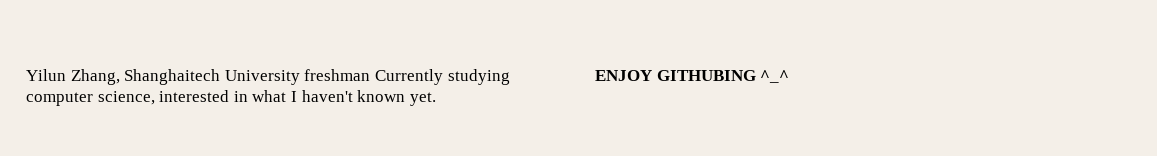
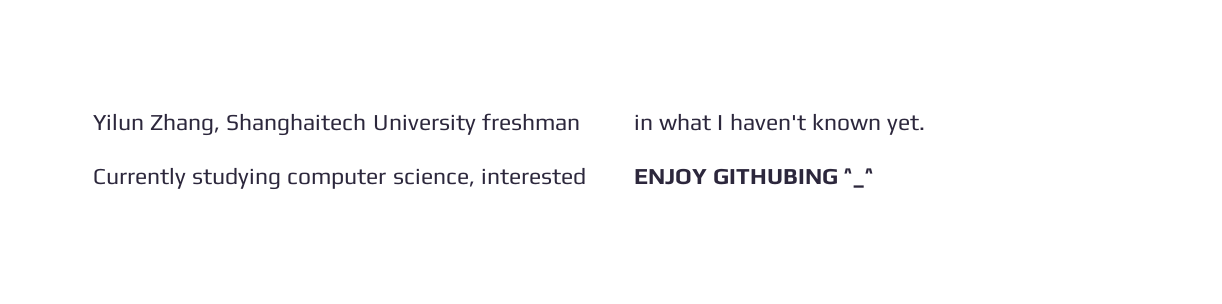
- Yilun Zhang, Shanghaitech University freshman Currently studying computer science, interested in what I haven't known yet.
+ Yilun Zhang, Shanghaitech University freshman
+ Currently studying computer science, interested in what I haven't known yet.

